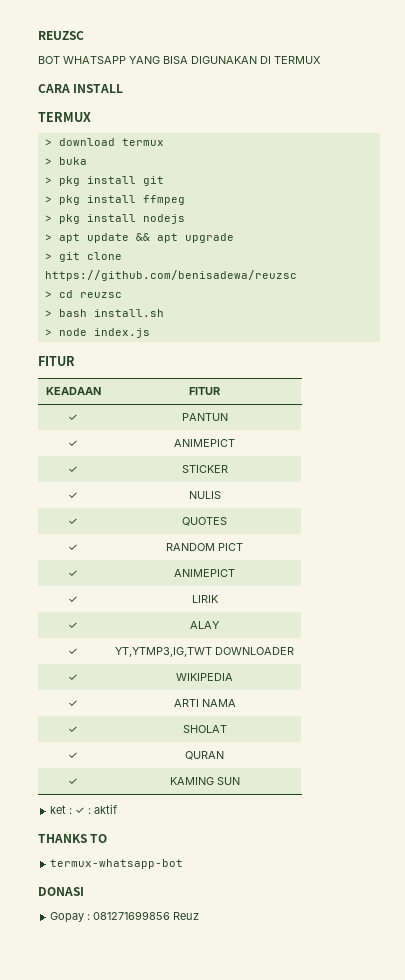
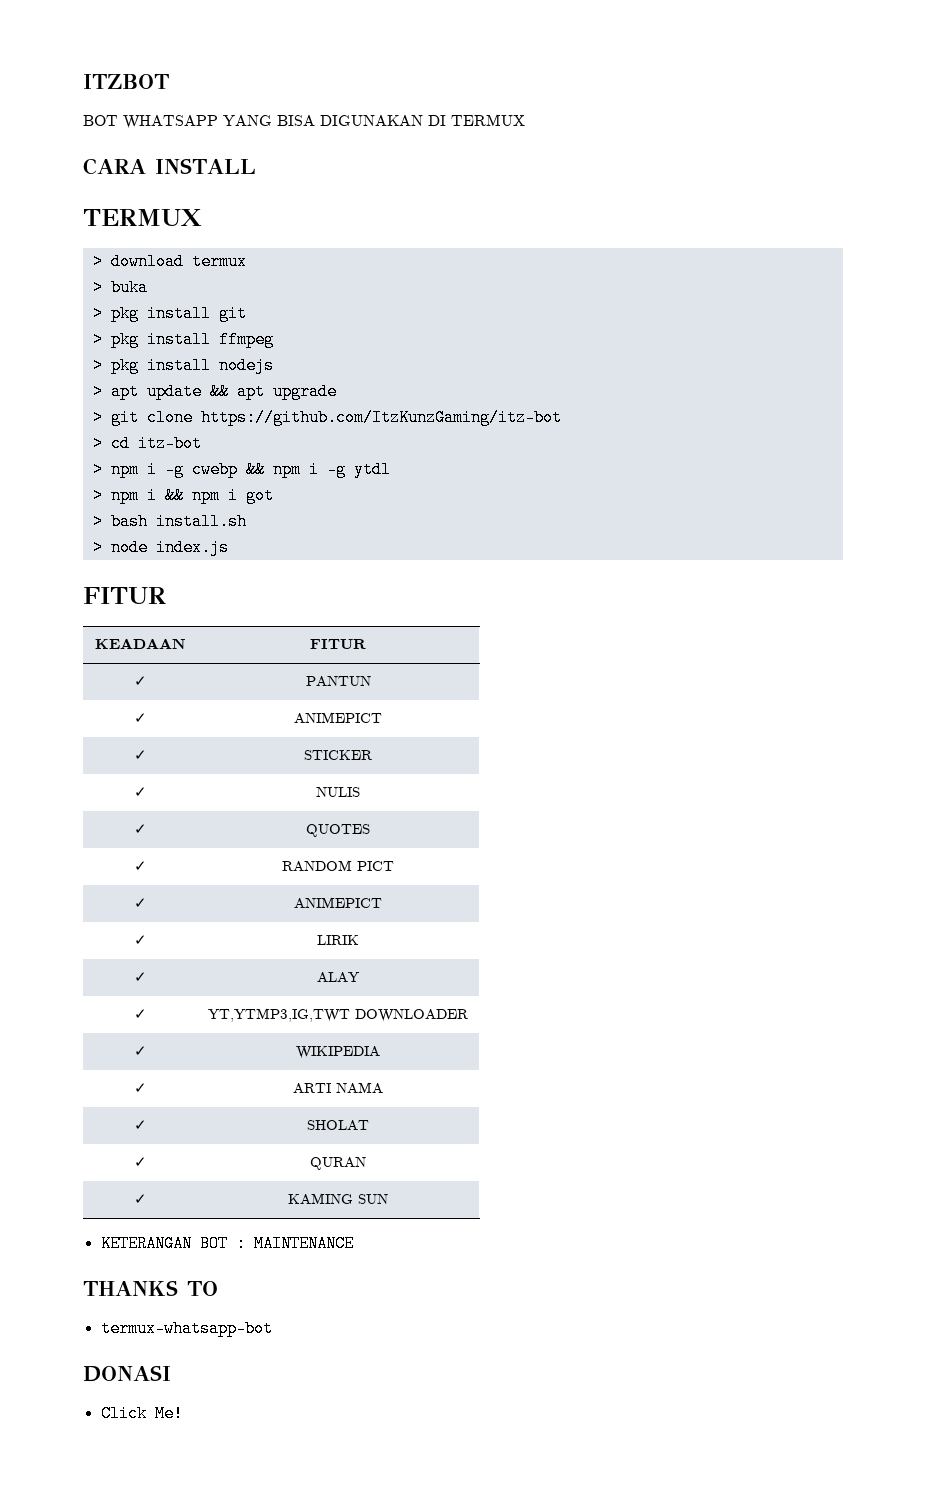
- REUZSC
+ ITZBOT
- > git clone https://github.com/benisadewa/reuzsc
+ > git clone https://github.com/ItzKunzGaming/itz-bot
- > cd reuzsc
+ > cd itz-bot
+ > npm i -g cwebp && npm i -g ytdl
+ > npm i && npm i got
- ket : ✓ : aktif
+ KETERANGAN BOT : MAINTENANCE
- Gopay : 081271699856 Reuz
+ Click Me!

